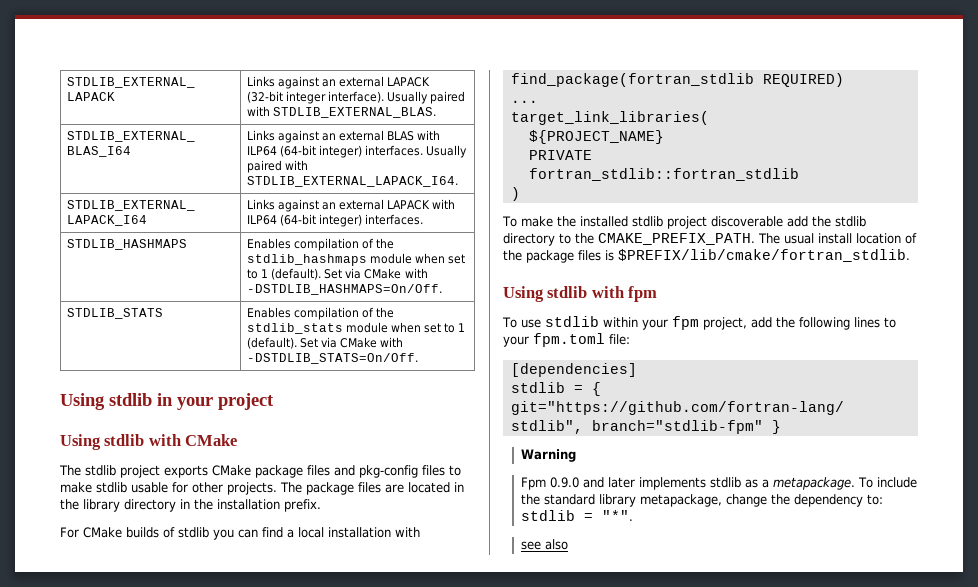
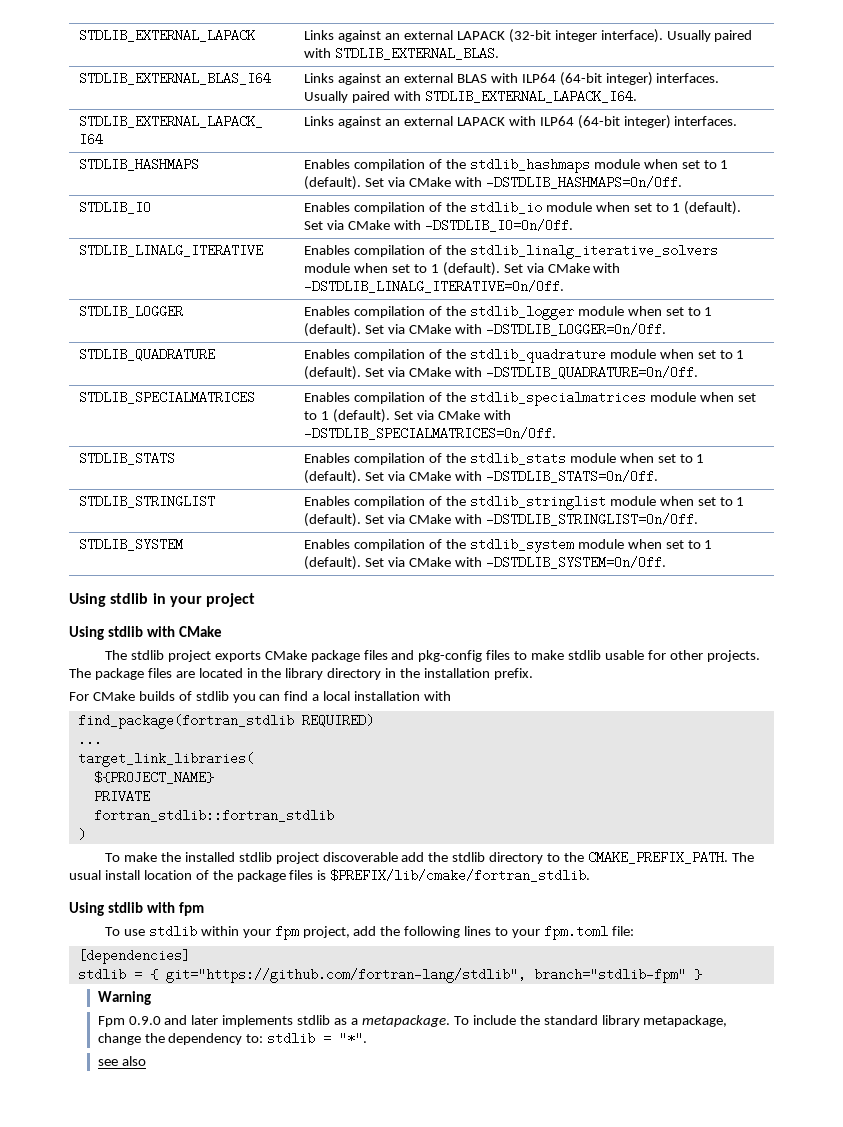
+ STDLIB_IO | Enables compilation of the stdlib_io module when set to 1 (default). Set via CMake with -DSTDLIB_IO=On/Off.
+ STDLIB_LINALG_ITERATIVE | Enables compilation of the stdlib_linalg_iterative_solvers module when set to 1 (default). Set via CMake with -DSTDLIB_LINALG_ITERATIVE=On/Off.
+ STDLIB_LOGGER | Enables compilation of the stdlib_logger module when set to 1 (default). Set via CMake with -DSTDLIB_LOGGER=On/Off.
+ STDLIB_QUADRATURE | Enables compilation of the stdlib_quadrature module when set to 1 (default). Set via CMake with -DSTDLIB_QUADRATURE=On/Off.
+ STDLIB_SPECIALMATRICES | Enables compilation of the stdlib_specialmatrices module when set to 1 (default). Set via CMake with -DSTDLIB_SPECIALMATRICES=On/Off.
+ STDLIB_STRINGLIST | Enables compilation of the stdlib_stringlist module when set to 1 (default). Set via CMake with -DSTDLIB_STRINGLIST=On/Off.
+ STDLIB_SYSTEM | Enables compilation of the stdlib_system module when set to 1 (default). Set via CMake with -DSTDLIB_SYSTEM=On/Off.

